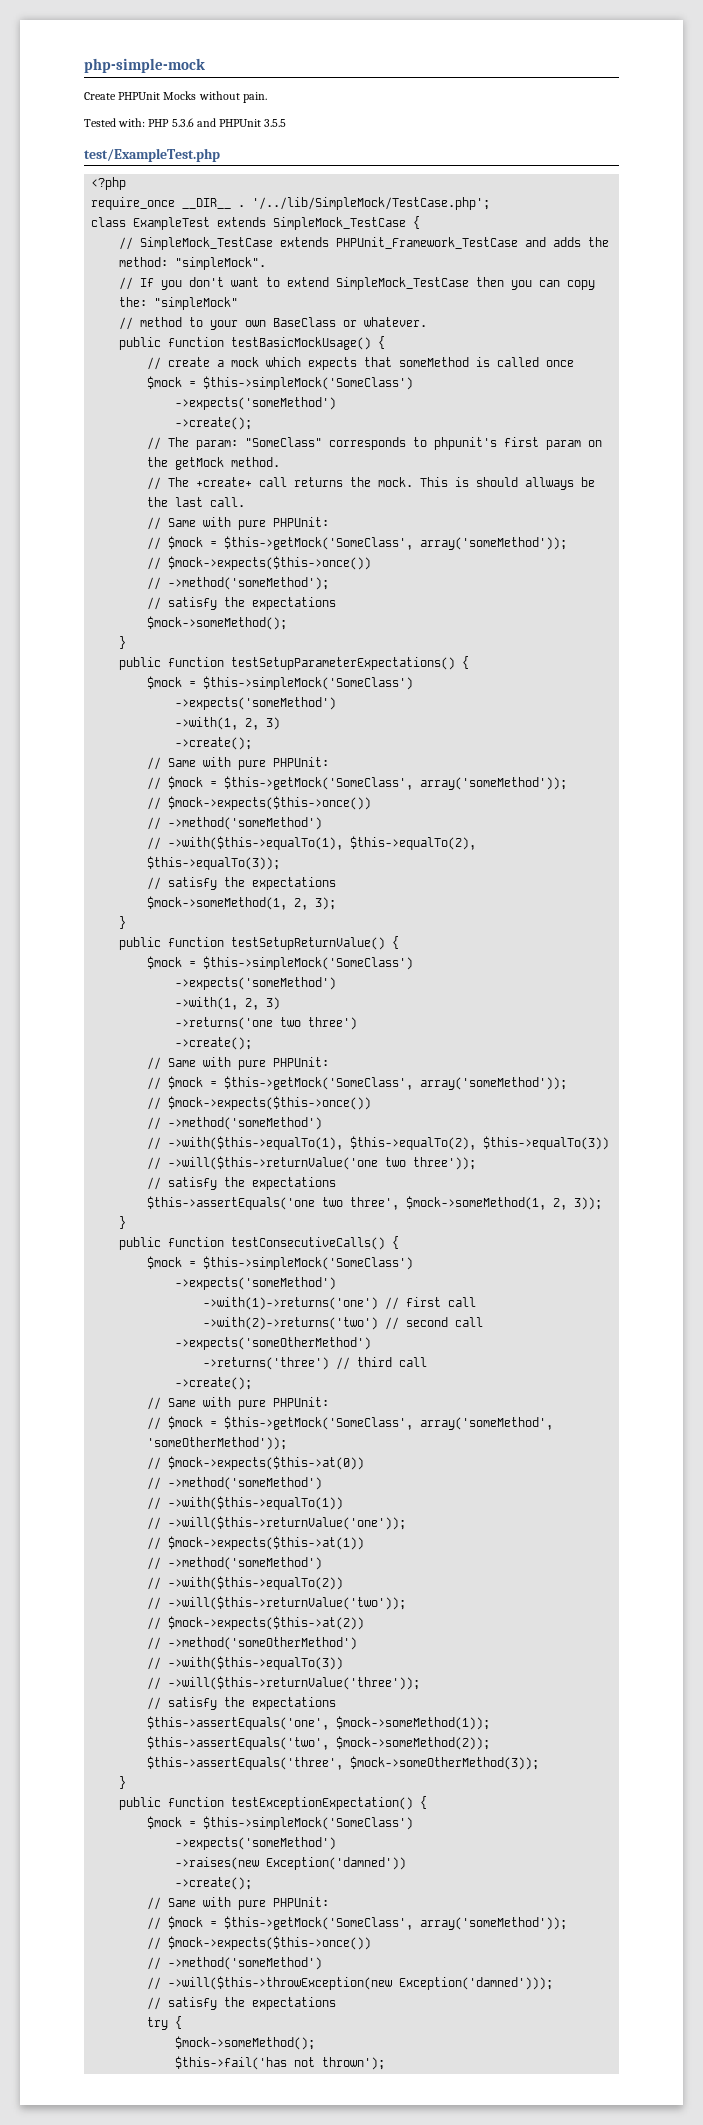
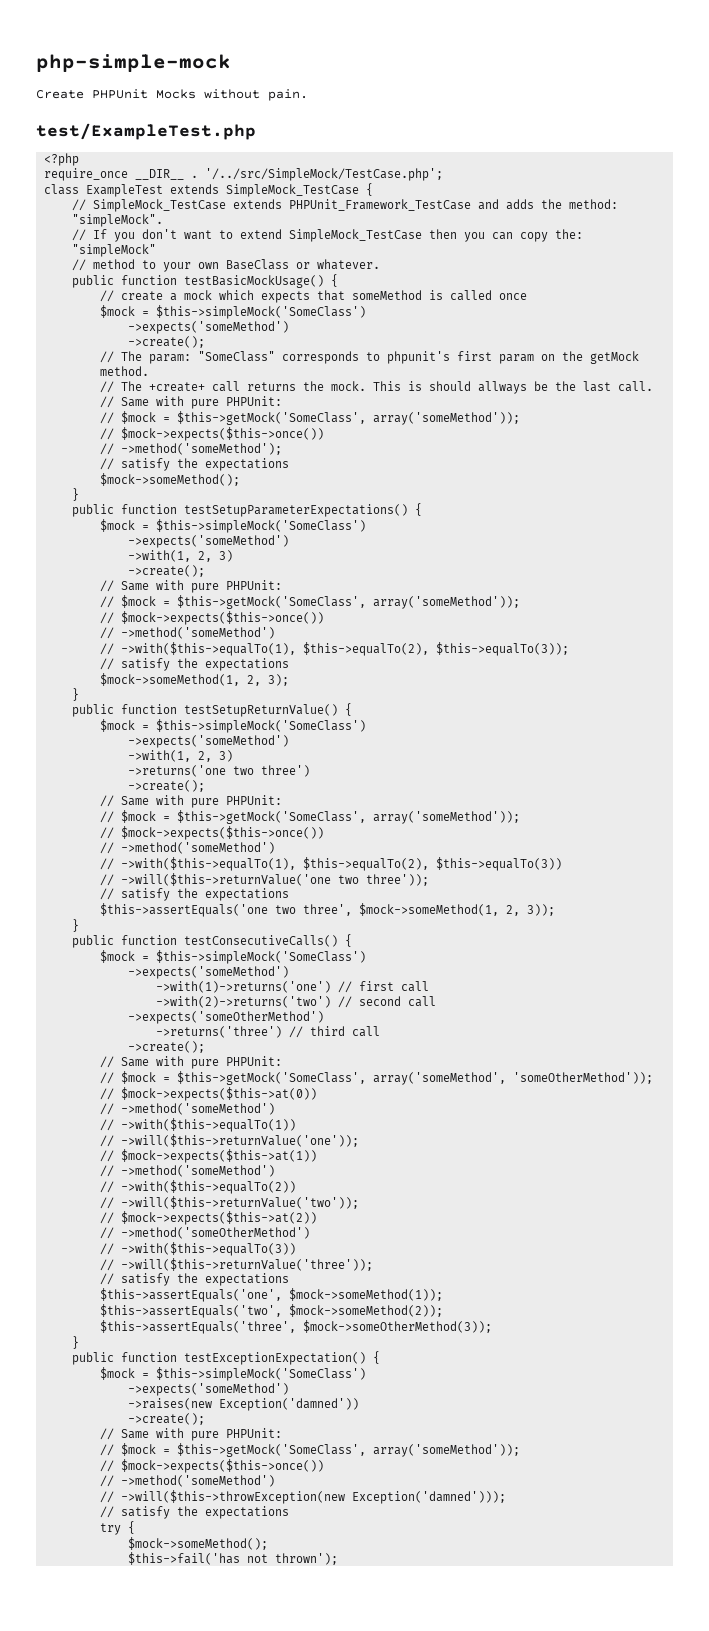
- Tested with: PHP 5.3.6 and PHPUnit 3.5.5
- '/../lib/SimpleMock/TestCase.php';
+ '/../src/SimpleMock/TestCase.php';

